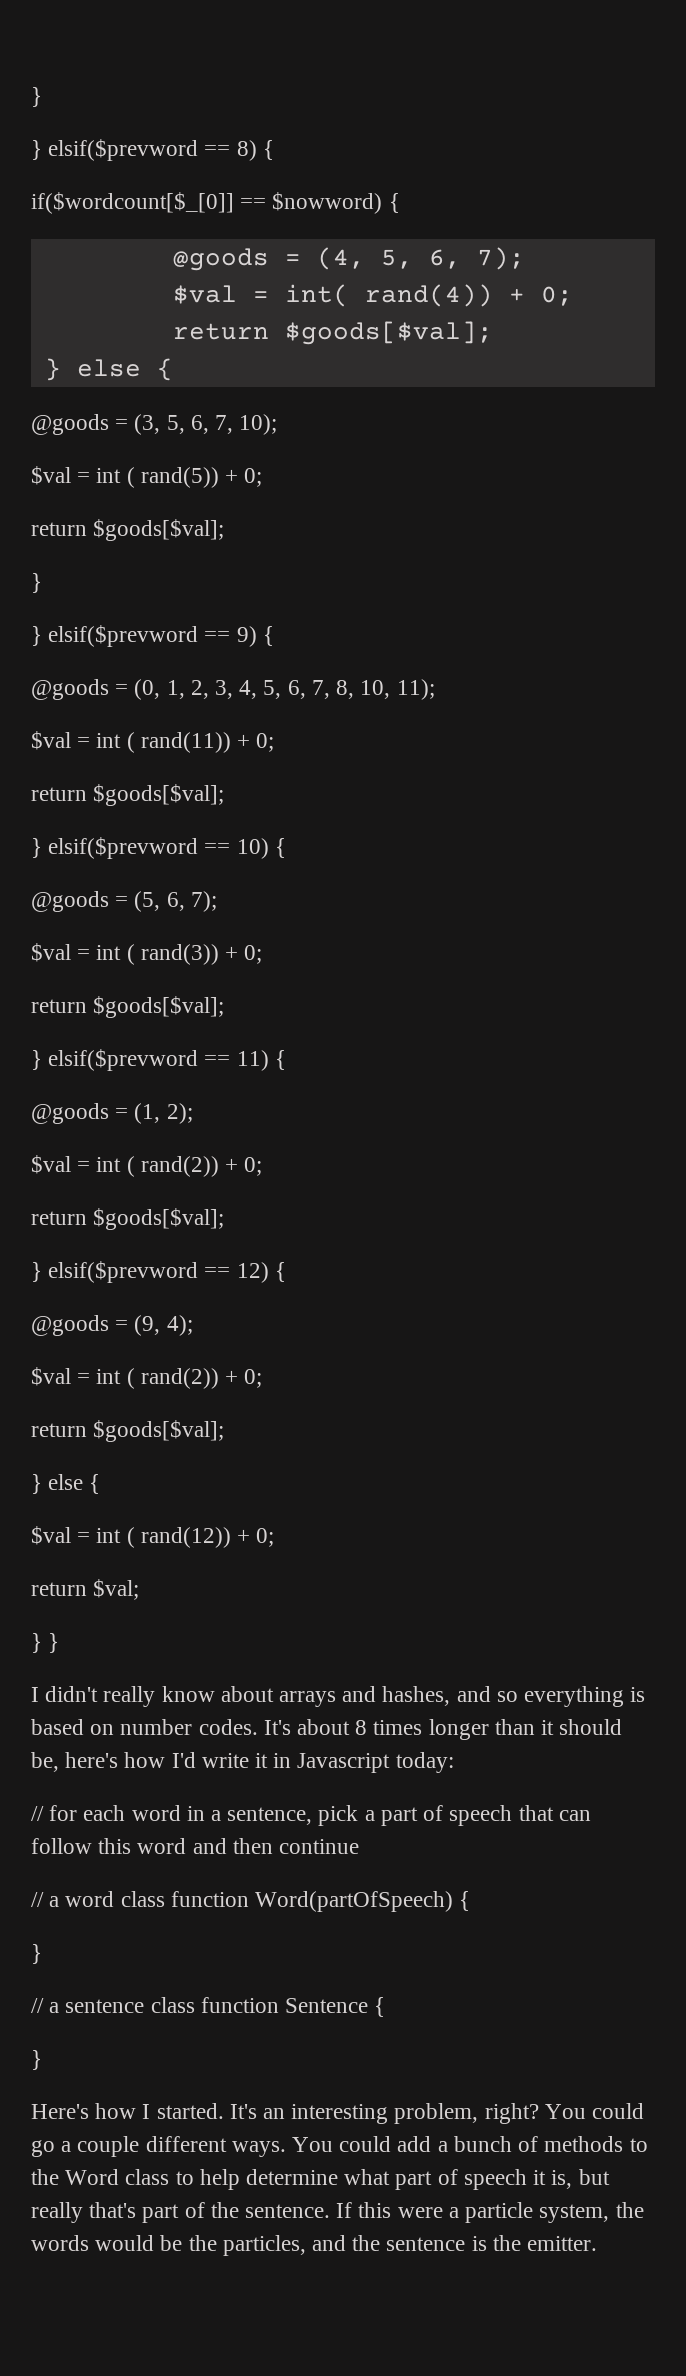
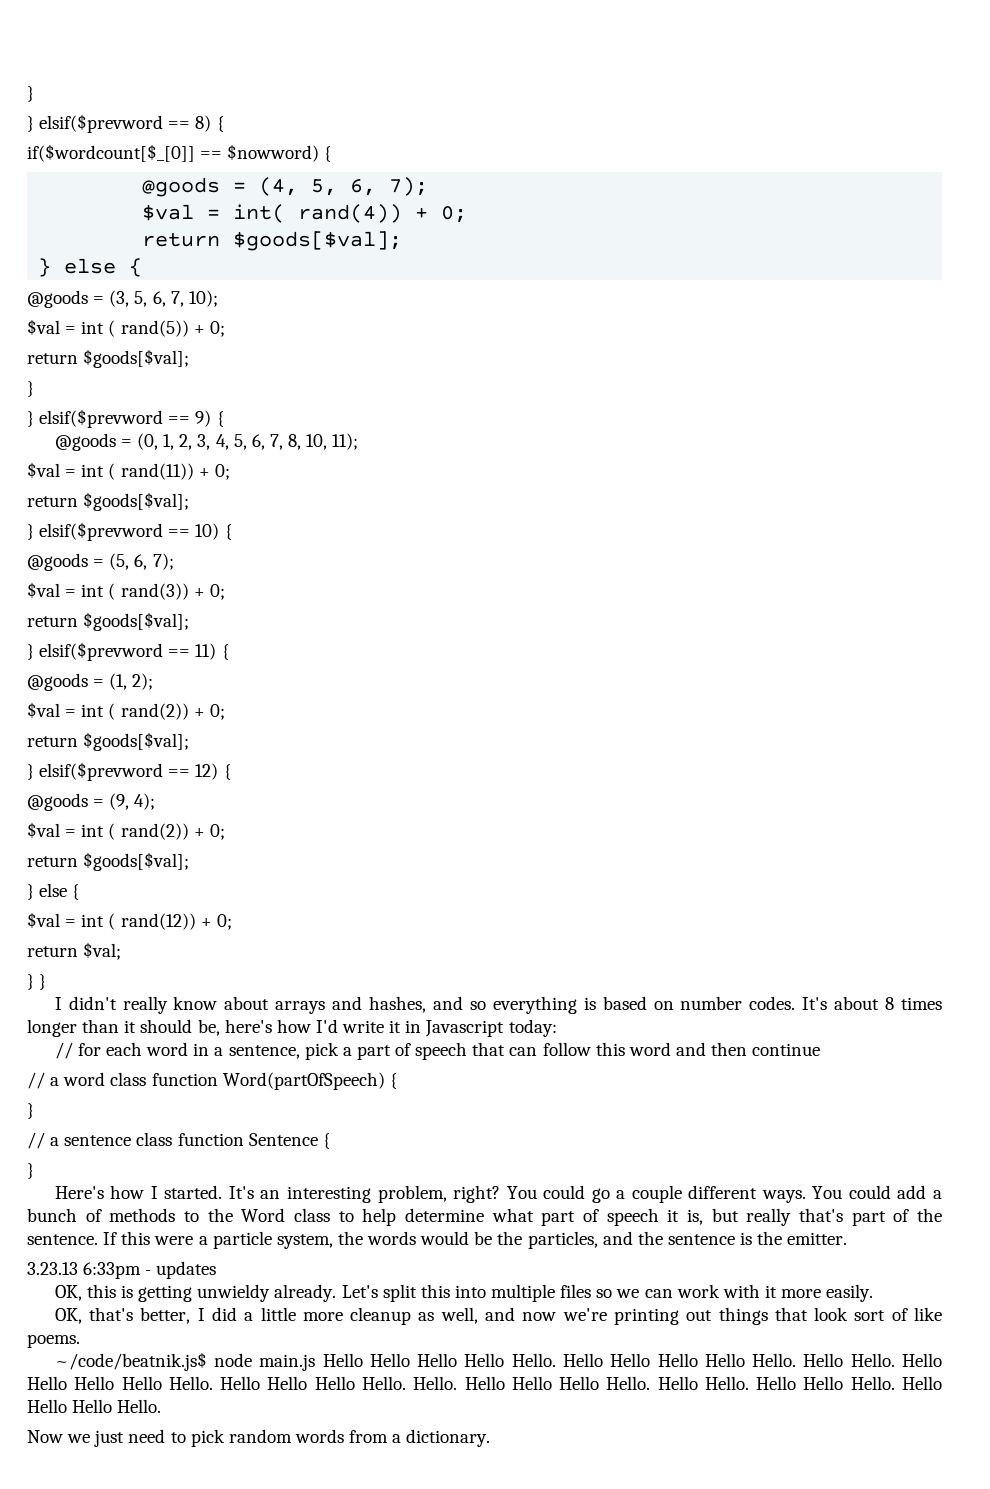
+ 3.23.13 6:33pm - updates
+ OK, this is getting unwieldy already. Let's split this into multiple files so we can work with it more easily.
+ OK, that's better, I did a little more cleanup as well, and now we're printing out things that look sort of like poems.
+ ~/code/beatnik.js$ node main.js Hello Hello Hello Hello Hello. Hello Hello Hello Hello Hello. Hello Hello. Hello Hello Hello Hello Hello. Hello Hello Hello Hello. Hello. Hello Hello Hello Hello. Hello Hello. Hello Hello Hello. Hello Hello Hello Hello.
+ Now we just need to pick random words from a dictionary.

